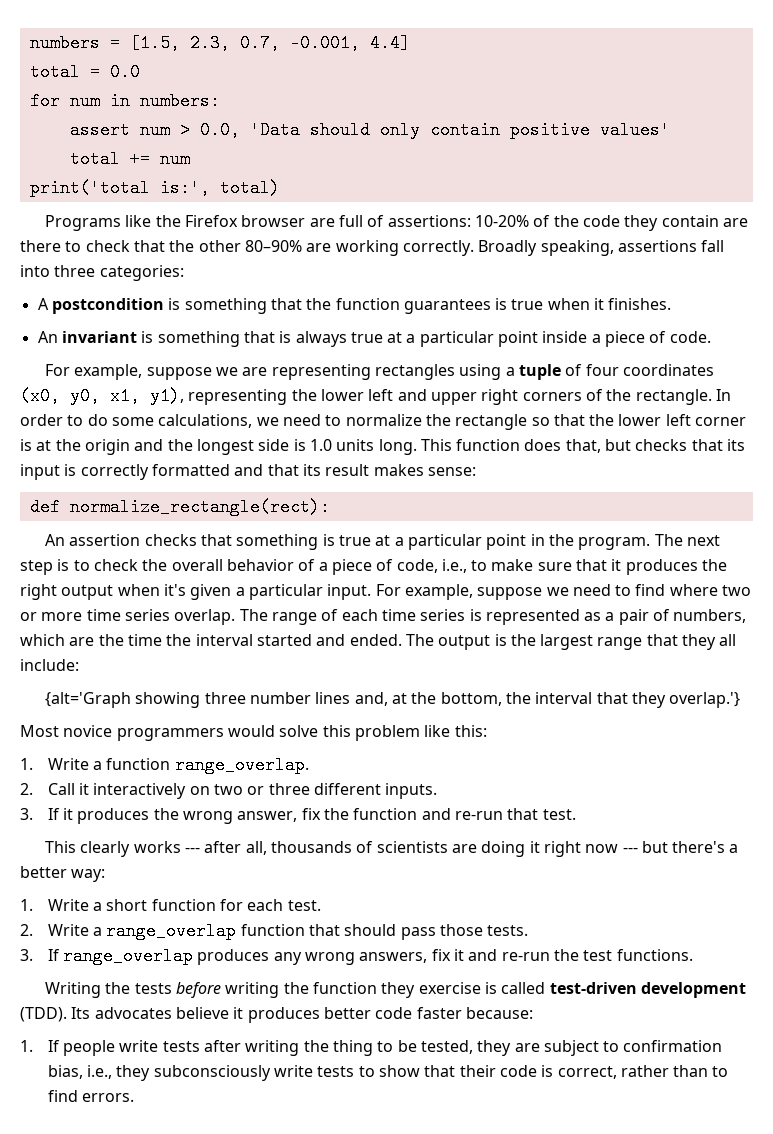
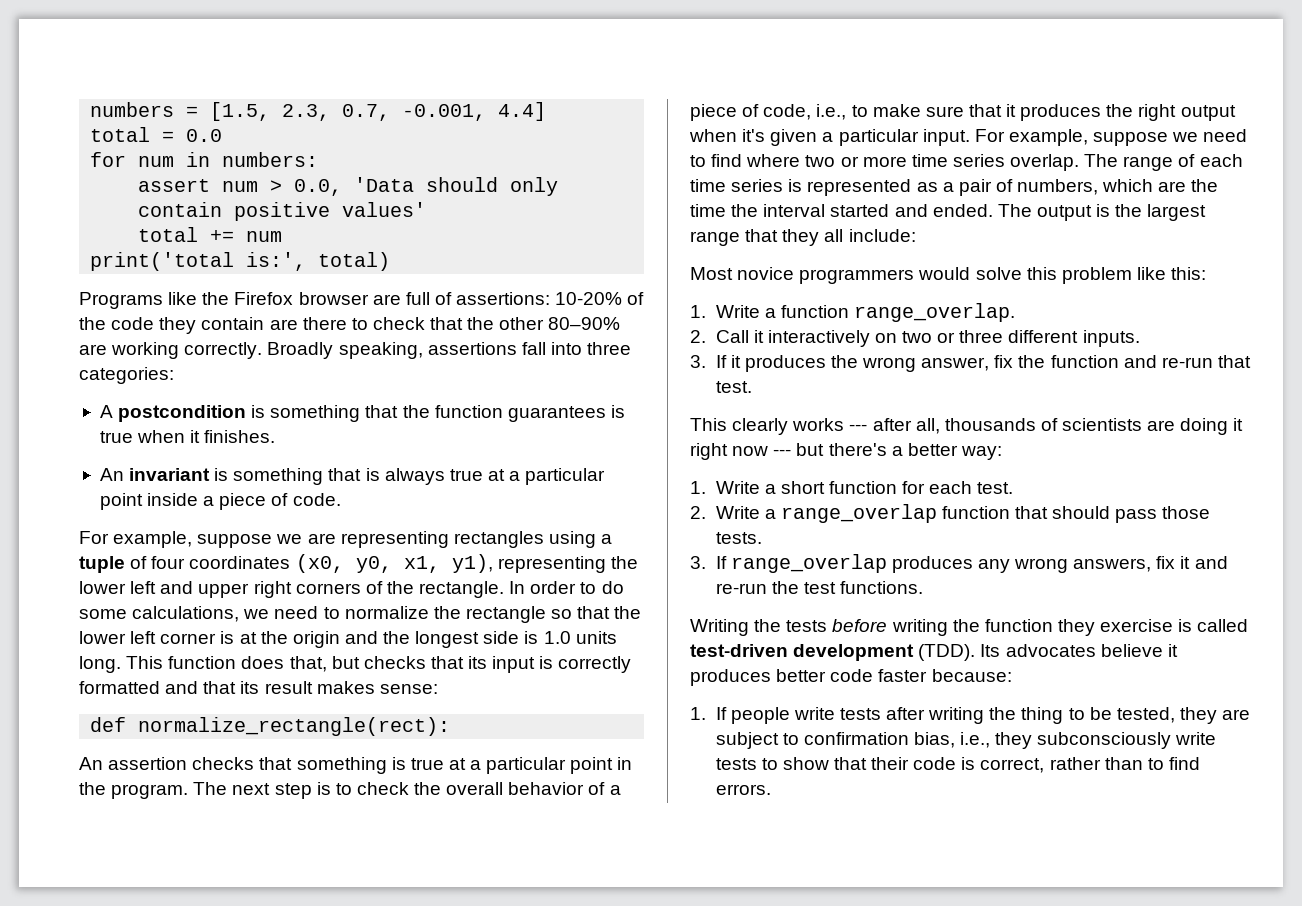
- {alt='Graph showing three number lines and, at the bottom, the interval that they overlap.'}

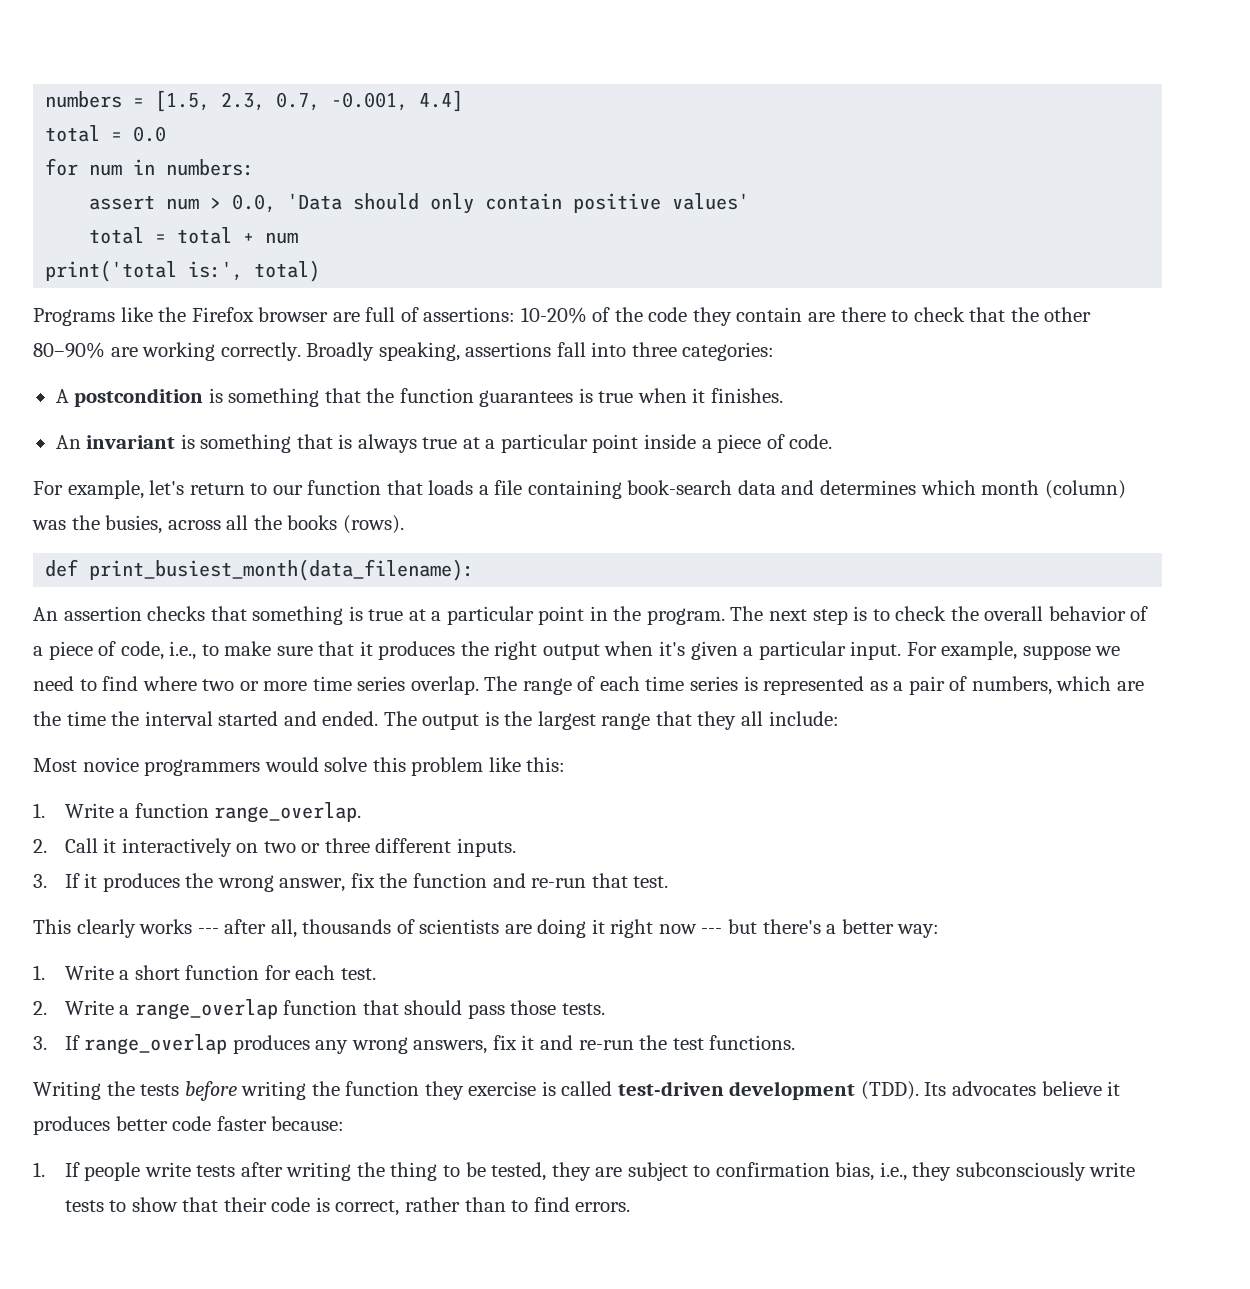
- total += num
+ total = total + num
- For example, suppose we are representing rectangles using a tuple of four coordinates (x0, y0, x1, y1), representing the lower left and upper right corners of the rectangle. In order to do some calculations, we need to normalize the rectangle so that the lower left corner is at the origin and the longest side is 1.0 units long. This function does that, but checks that its input is correctly formatted and that its result makes sense:
+ For example, let's return to our function that loads a file containing book-search data and determines which month (column) was the busies, across all the books (rows).
- def normalize_rectangle(rect):
+ def print_busiest_month(data_filename):

